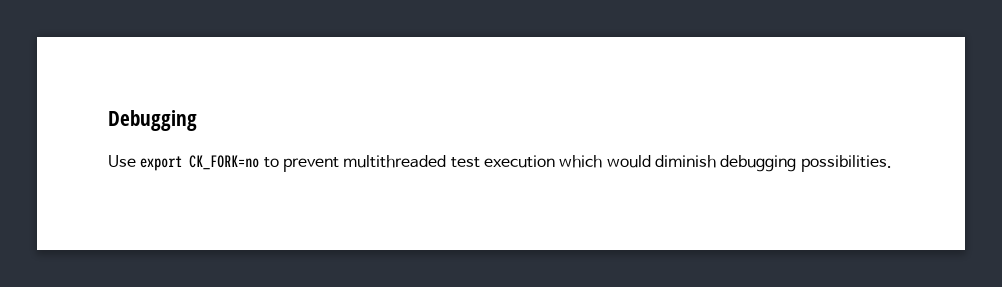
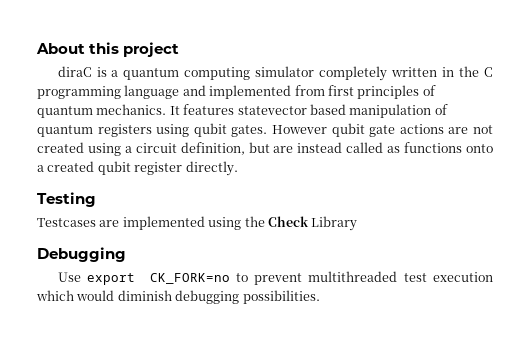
+ About this project
+ diraC is a quantum computing simulator completely written in the C programming language and implemented from first principles of quantum mechanics. It features statevector based manipulation of quantum registers using qubit gates. However qubit gate actions are not created using a circuit definition, but are instead called as functions onto a created qubit register directly.
+ Testing
+ Testcases are implemented using the Check Library

